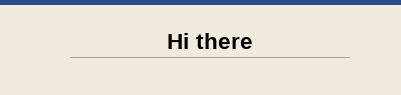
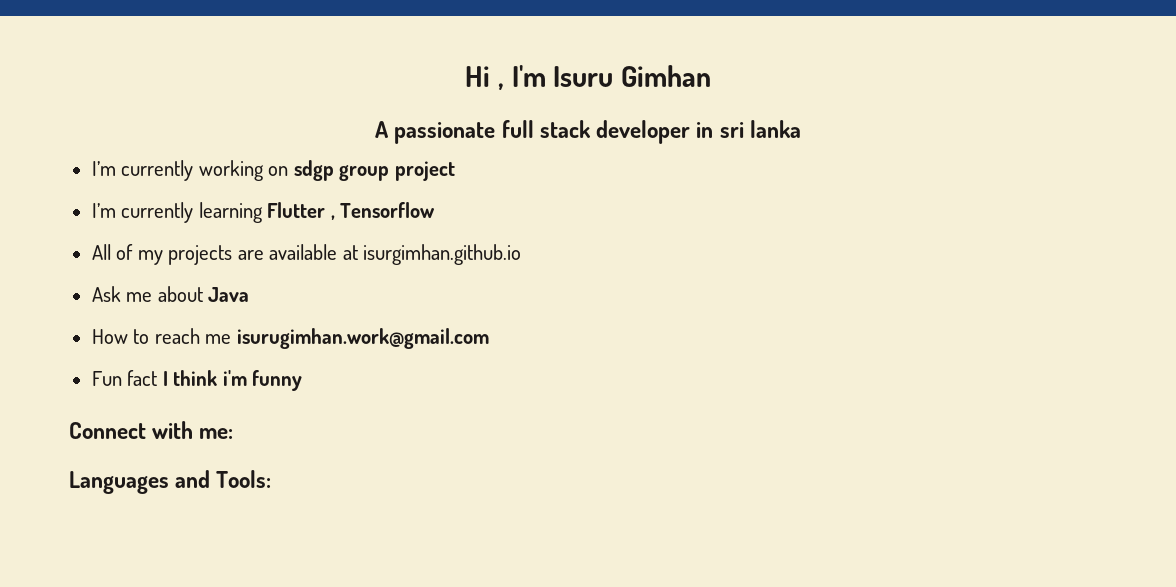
- Hi there
+ Hi , I'm Isuru Gimhan
+ A passionate full stack developer in sri lanka
+ I’m currently working on sdgp group project
+ I’m currently learning Flutter , Tensorflow
+ All of my projects are available at isurgimhan.github.io
+ Ask me about Java
+ How to reach me isurugimhan.work@gmail.com
+ Fun fact I think i'm funny
+ Connect with me:
+ Languages and Tools:

